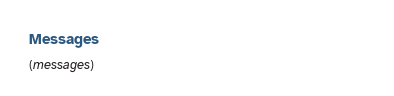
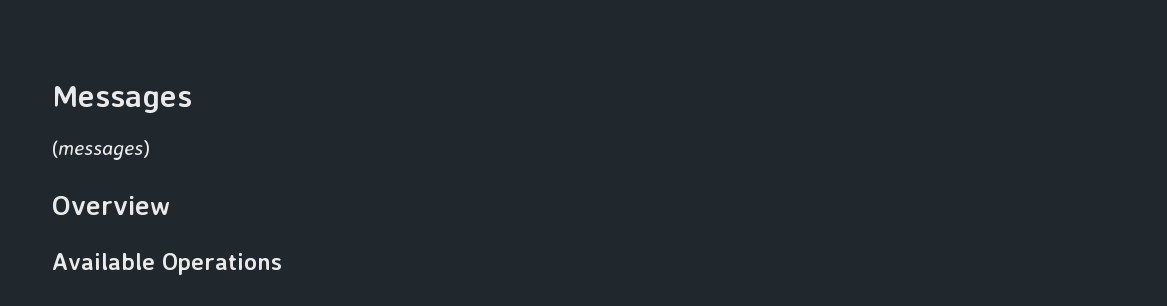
+ Overview
+ Available Operations

